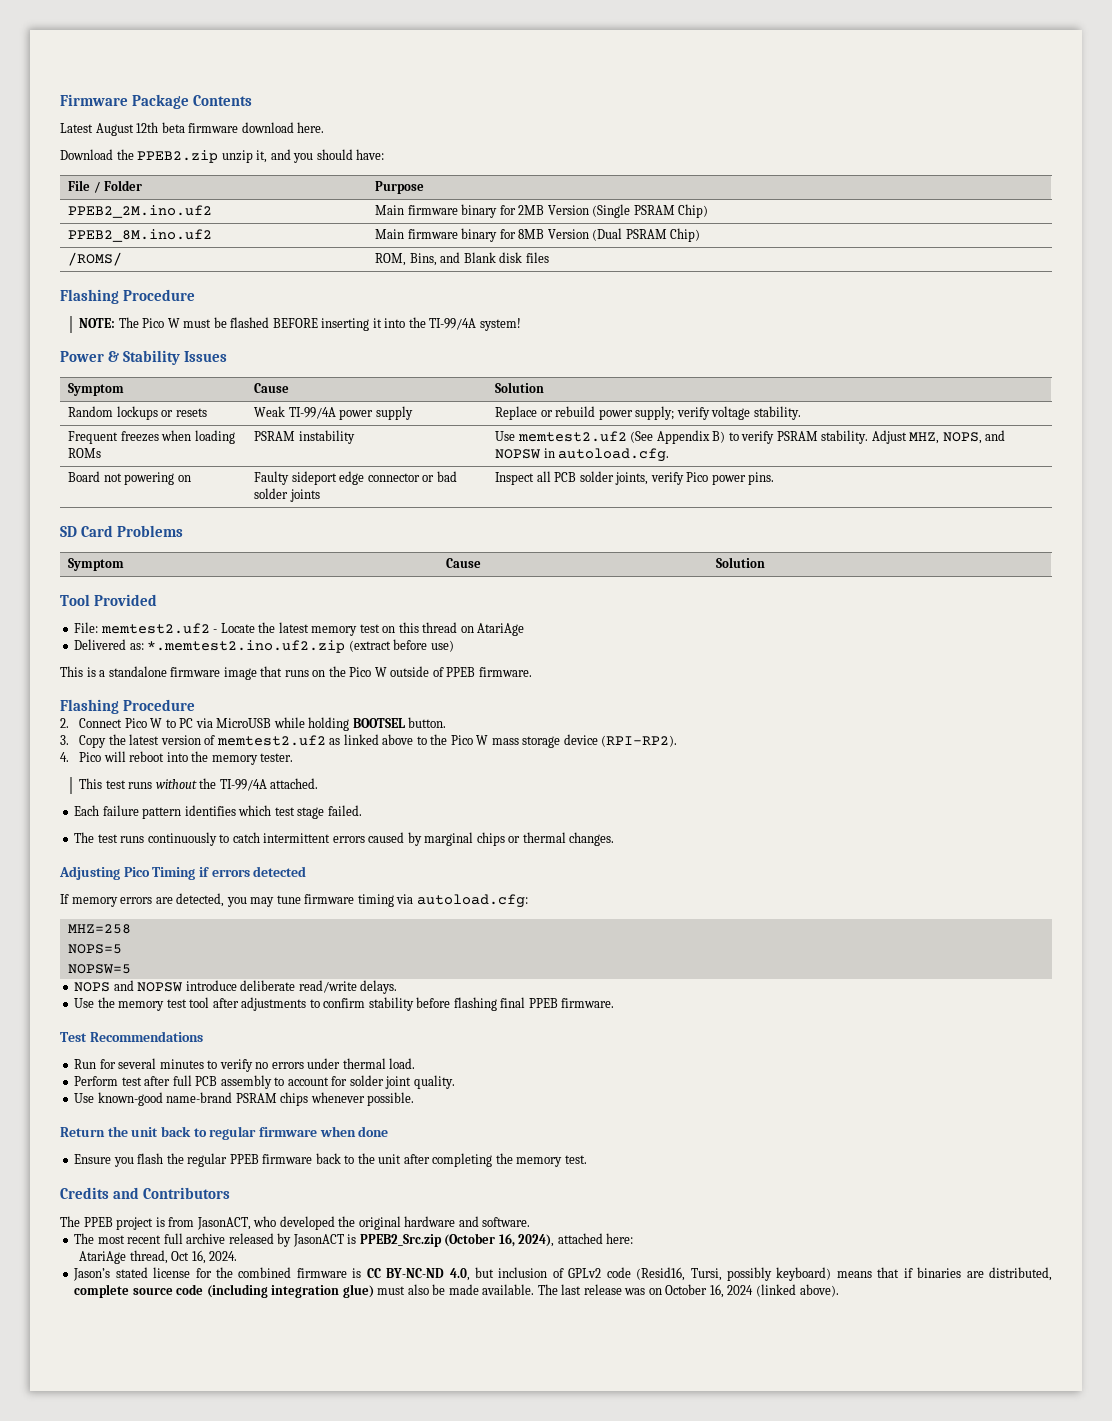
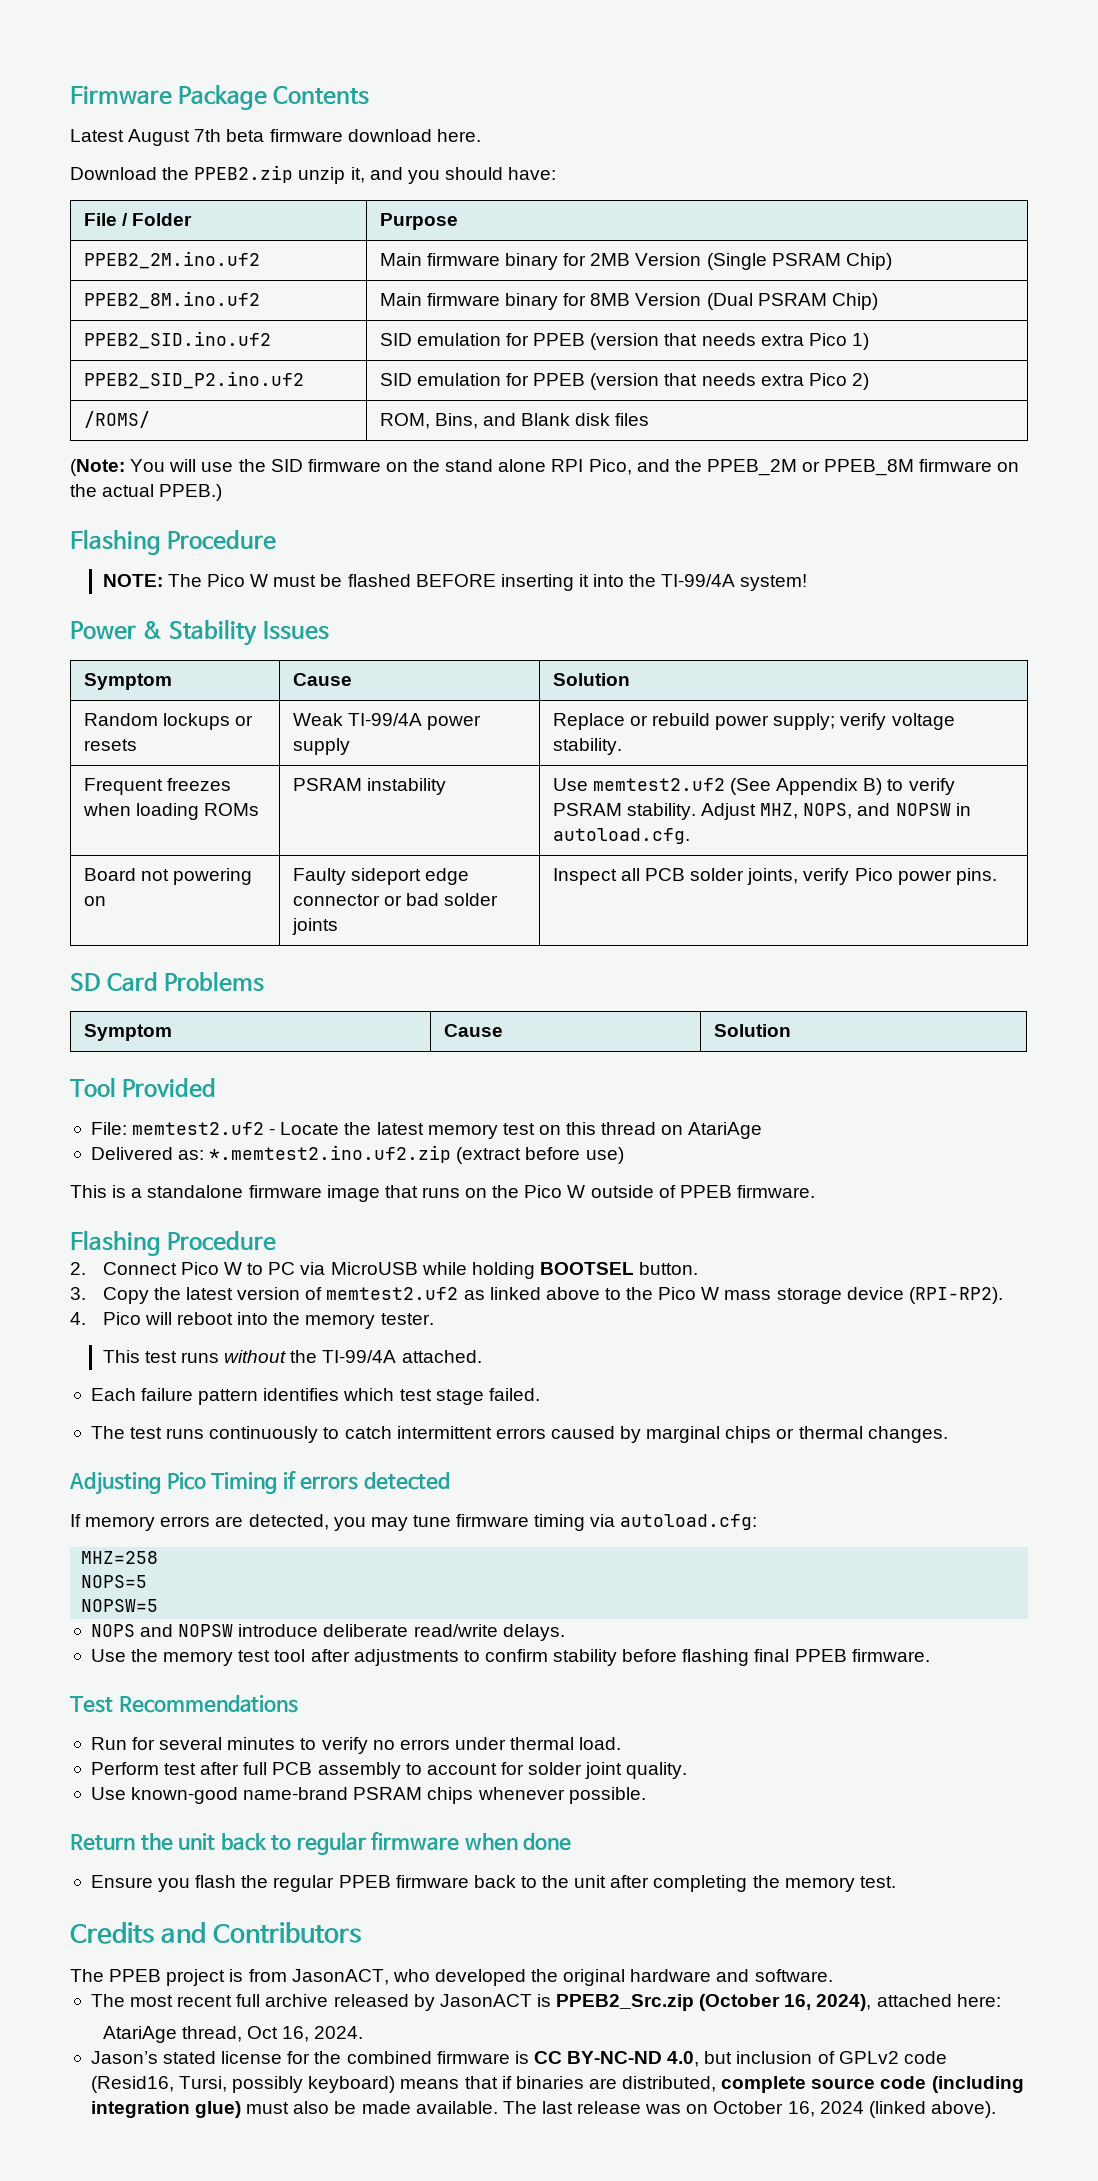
- Latest August 12th beta firmware download here.
+ Latest August 7th beta firmware download here.
+ PPEB2_SID.ino.uf2 | SID emulation for PPEB (version that needs extra Pico 1)
+ PPEB2_SID_P2.ino.uf2 | SID emulation for PPEB (version that needs extra Pico 2)
+ (Note: You will use the SID firmware on the stand alone RPI Pico, and the PPEB_2M or PPEB_8M firmware on the actual PPEB.)

